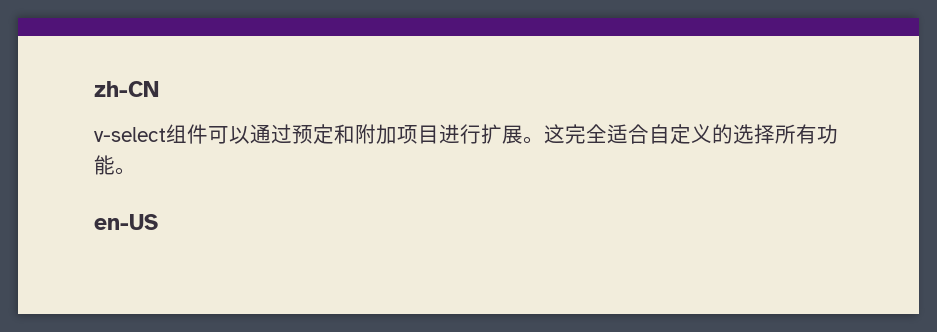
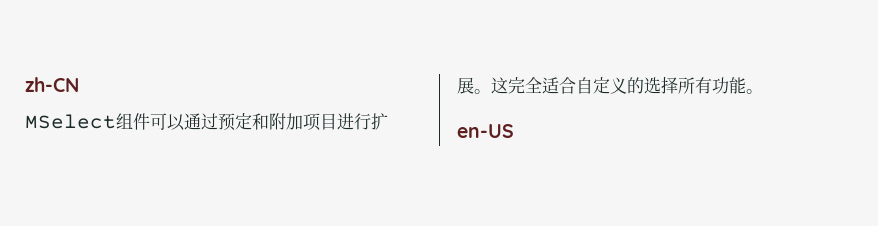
- v-select组件可以通过预定和附加项目进行扩展。
+ MSelect组件可以通过预定和附加项目进行扩展。

